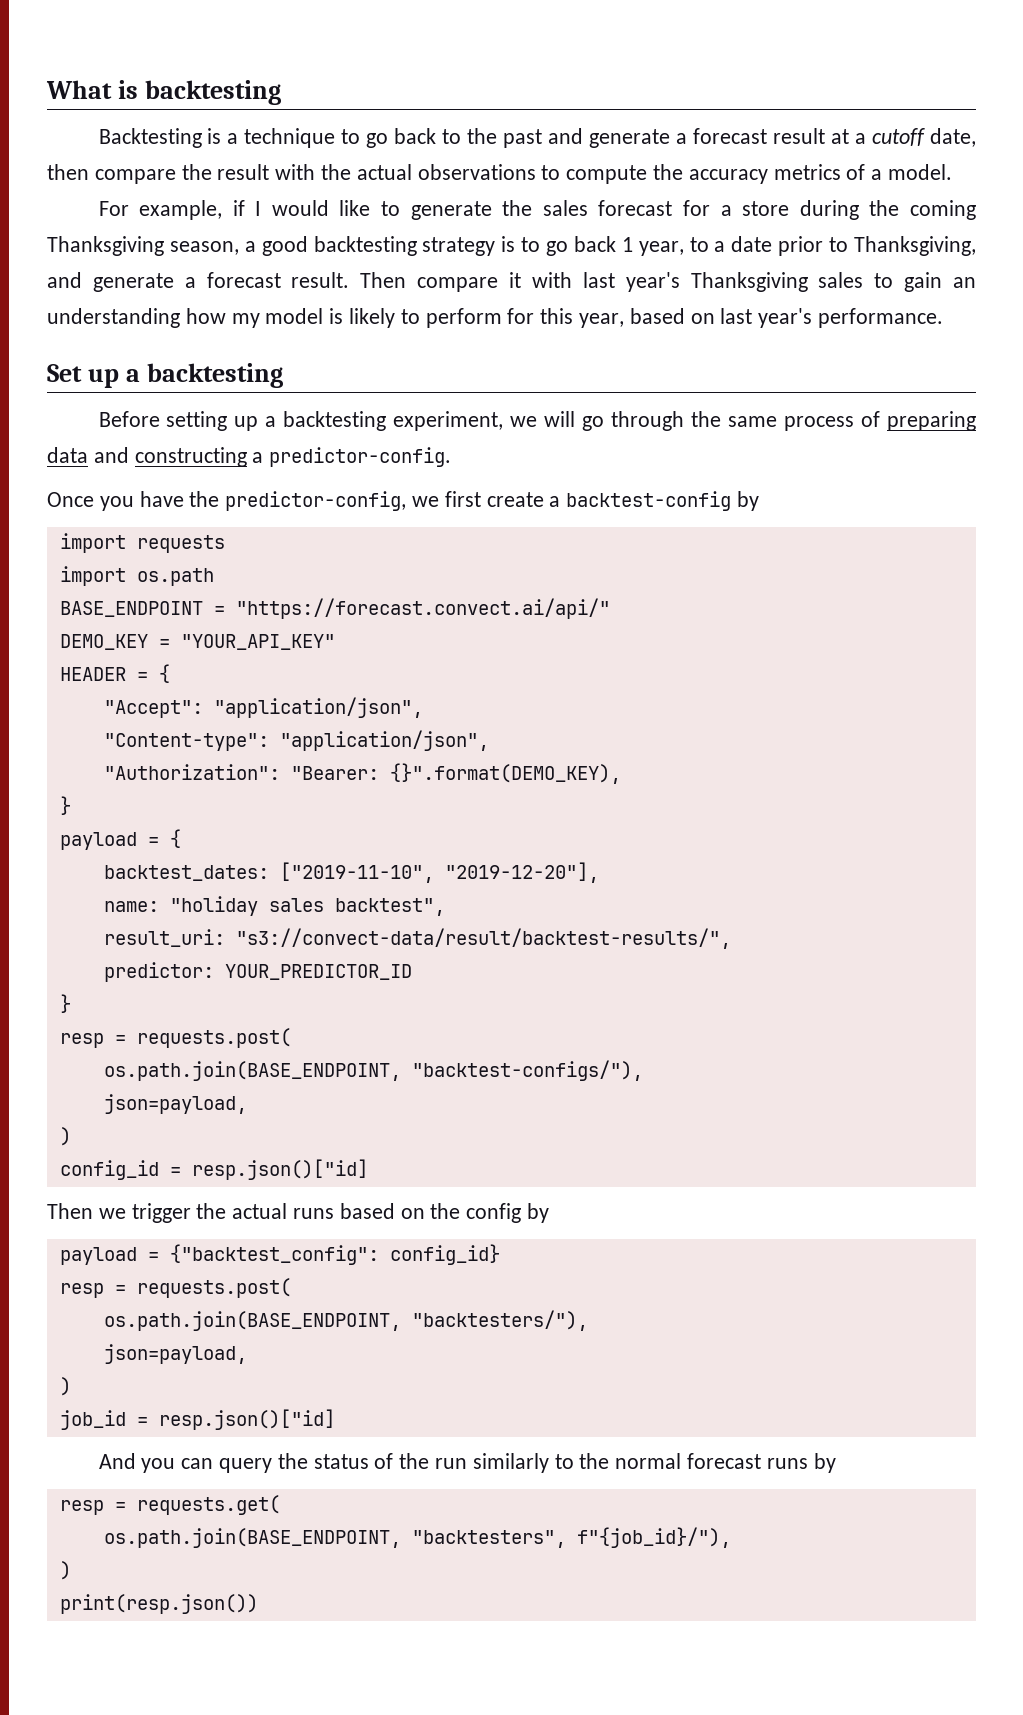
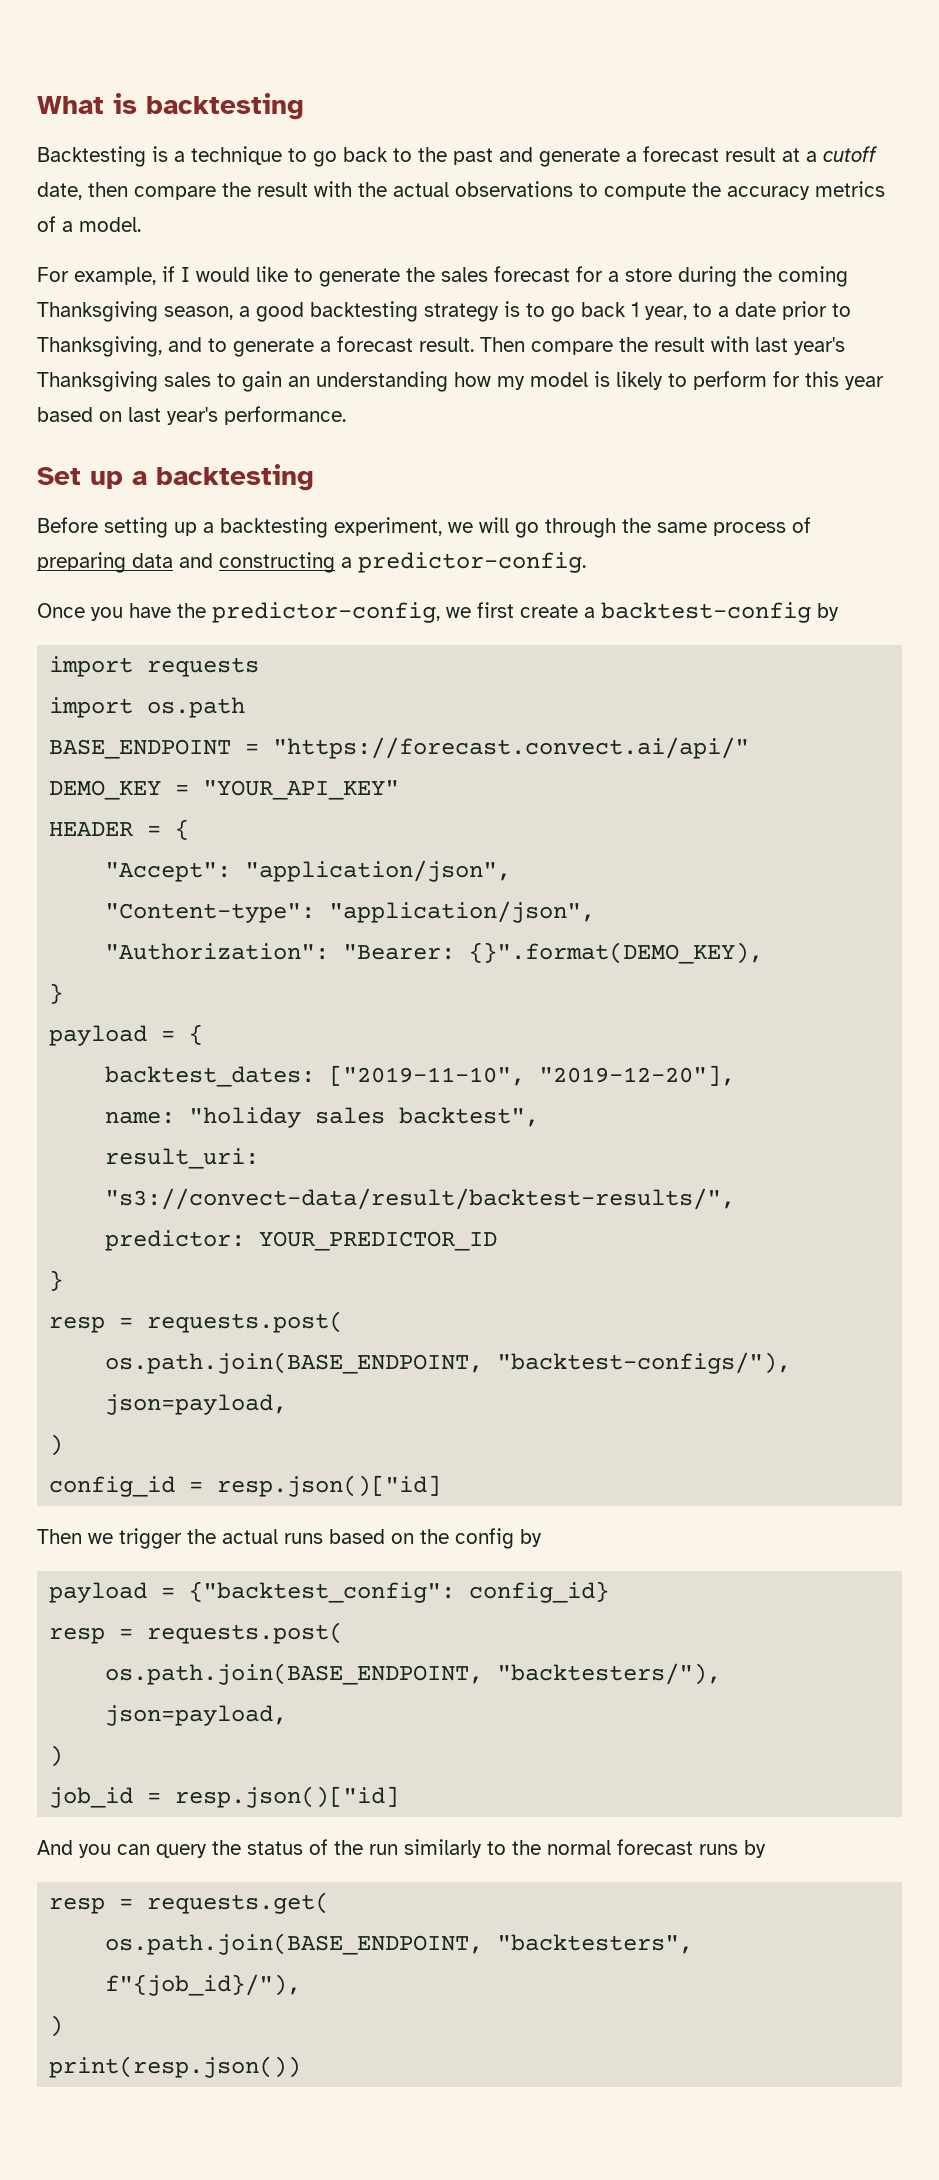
- For example, if I would like to generate the sales forecast for a store during the coming Thanksgiving season, a good backtesting strategy is to go back 1 year, to a date prior to Thanksgiving, and generate a forecast result.
+ For example, if I would like to generate the sales forecast for a store during the coming Thanksgiving season, a good backtesting strategy is to go back 1 year, to a date prior to Thanksgiving, and to generate a forecast result.
- Then compare it with last year's Thanksgiving sales to gain an understanding how my model is likely to perform for this year, based on last year's performance.
+ Then compare the result with last year's Thanksgiving sales to gain an understanding how my model is likely to perform for this year based on last year's performance.

